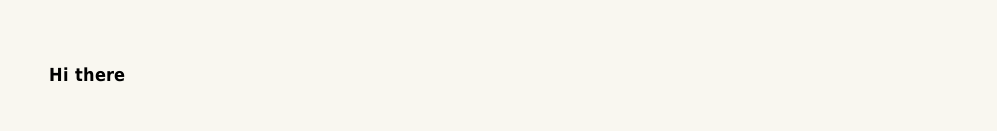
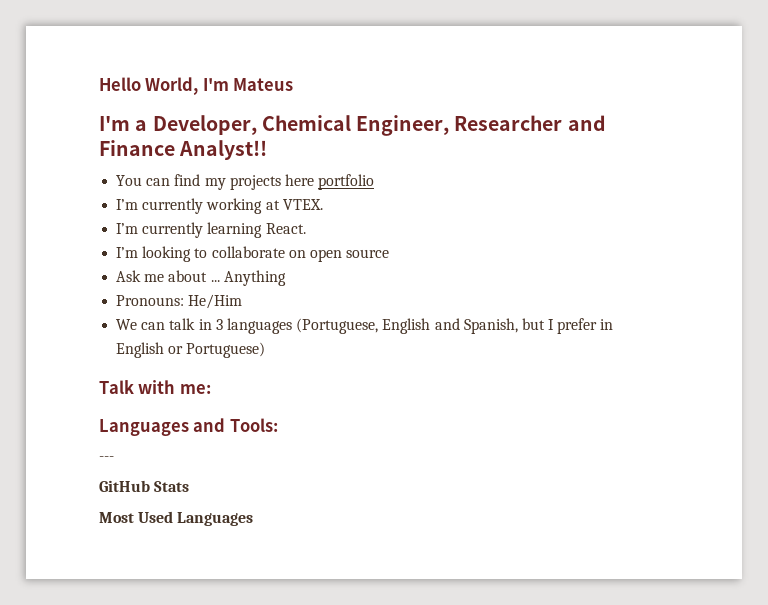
- Hi there
+ Hello World, I'm Mateus
+ I'm a Developer, Chemical Engineer, Researcher and Finance Analyst!!
+ You can find my projects here portfolio
+ I’m currently working at VTEX.
+ I’m currently learning React.
+ I’m looking to collaborate on open source
+ Ask me about ... Anything
+ Pronouns: He/Him
+ We can talk in 3 languages (Portuguese, English and Spanish, but I prefer in English or Portuguese)
+ Talk with me:
+ Languages and Tools:
+ ---
+ GitHub Stats
+ Most Used Languages

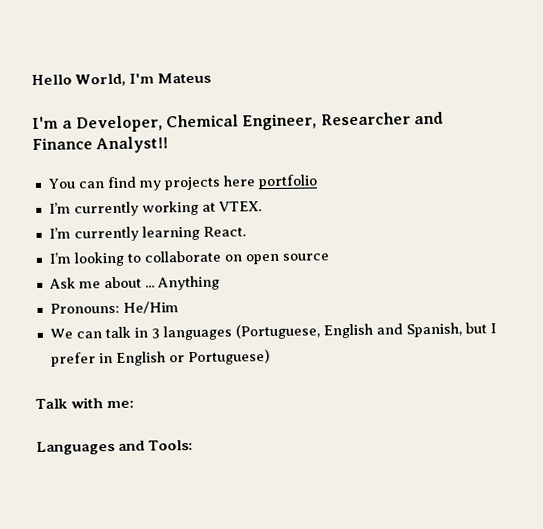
- ---
- GitHub Stats
- Most Used Languages

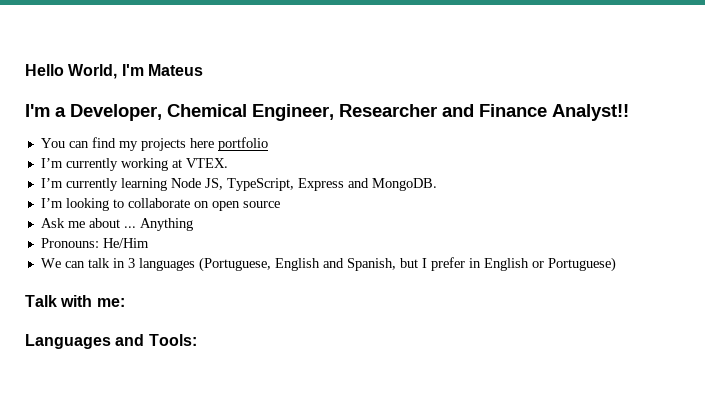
- I’m currently learning React.
+ I’m currently learning Node JS, TypeScript, Express and MongoDB.

